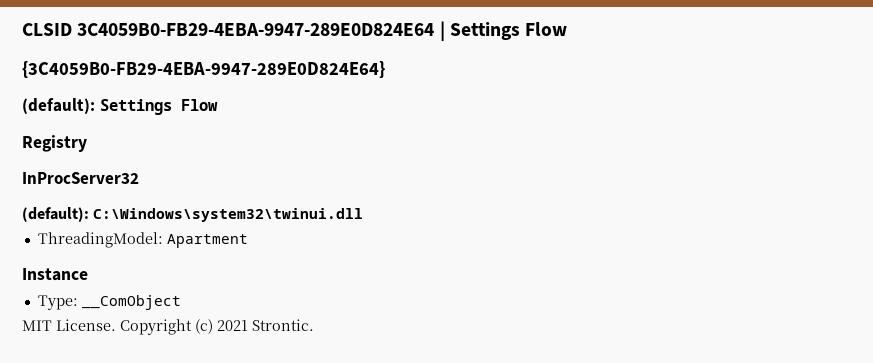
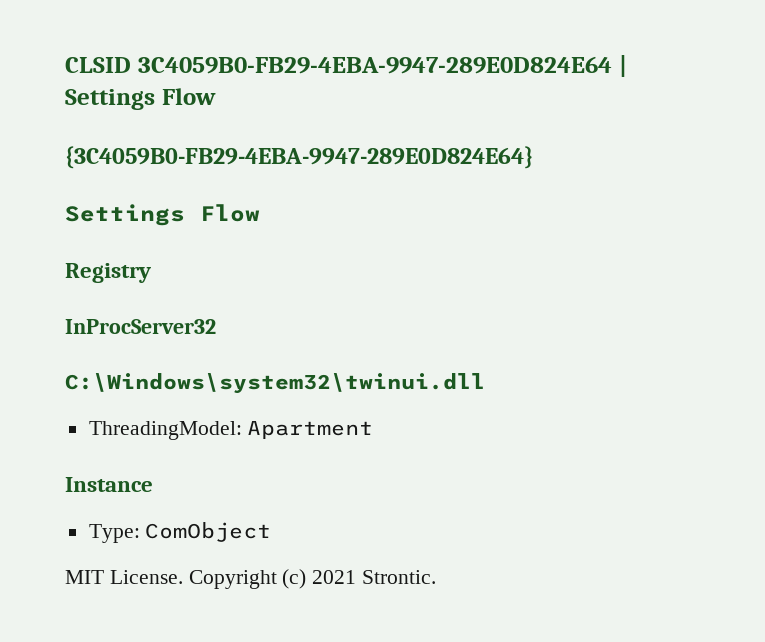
  {3C4059B0-FB29-4EBA-9947-289E0D824E64}
- (default): Settings Flow
+ Settings Flow
- (default): C:\Windows\system32\twinui.dll
+ C:\Windows\system32\twinui.dll
- Type: __ComObject
+ Type: ComObject

